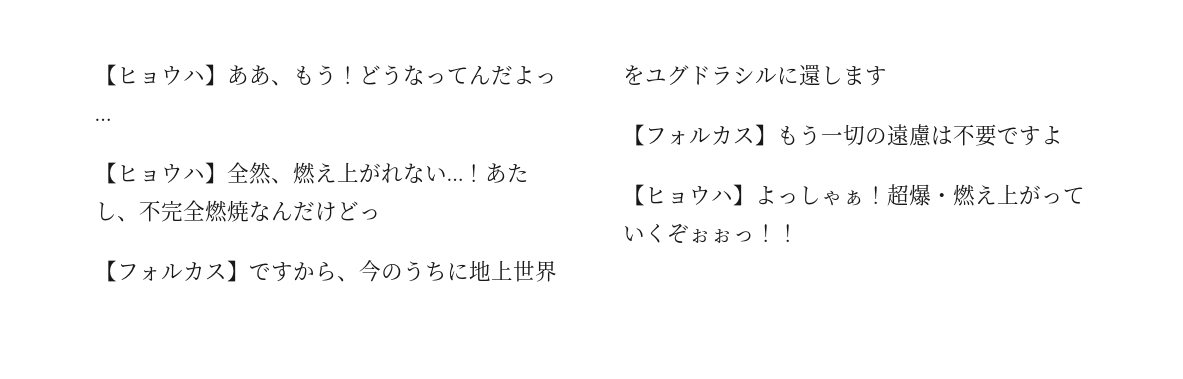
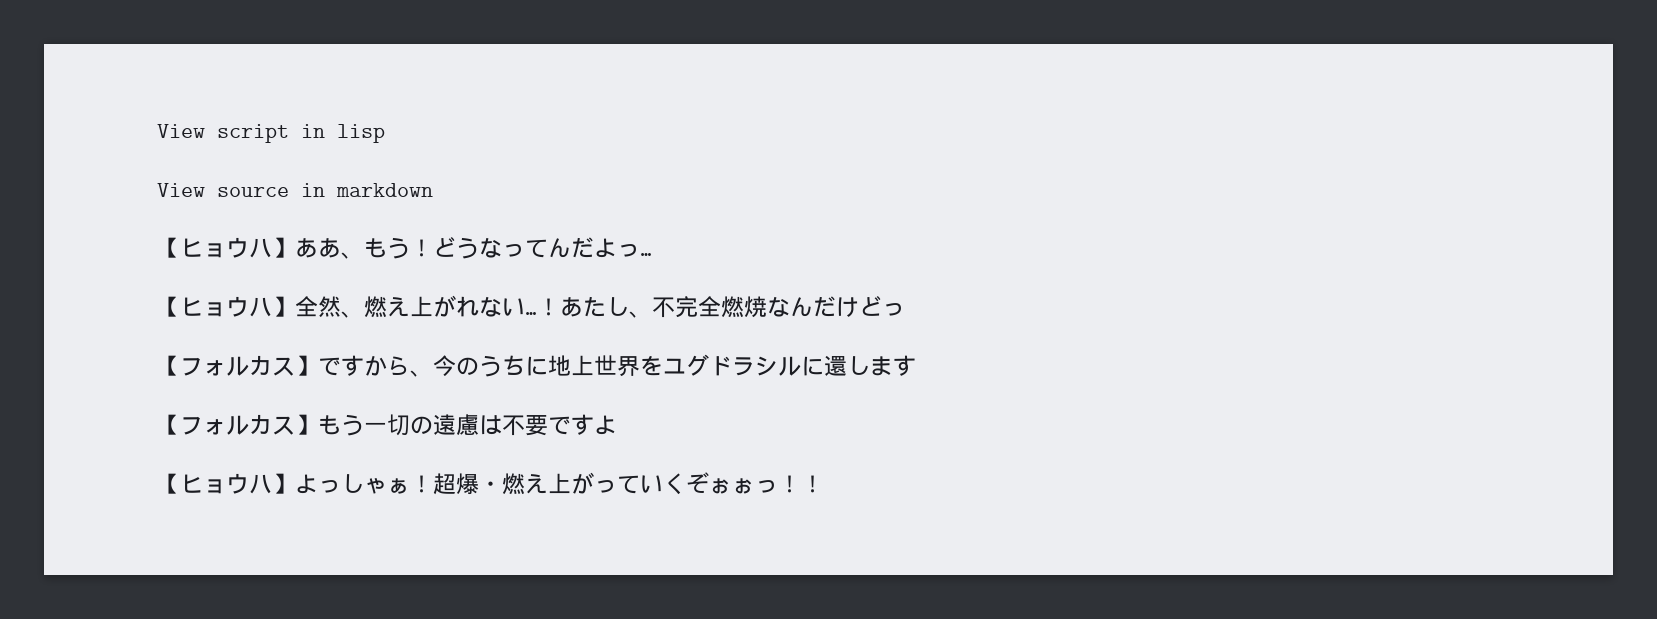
+ View script in lisp
+ View source in markdown

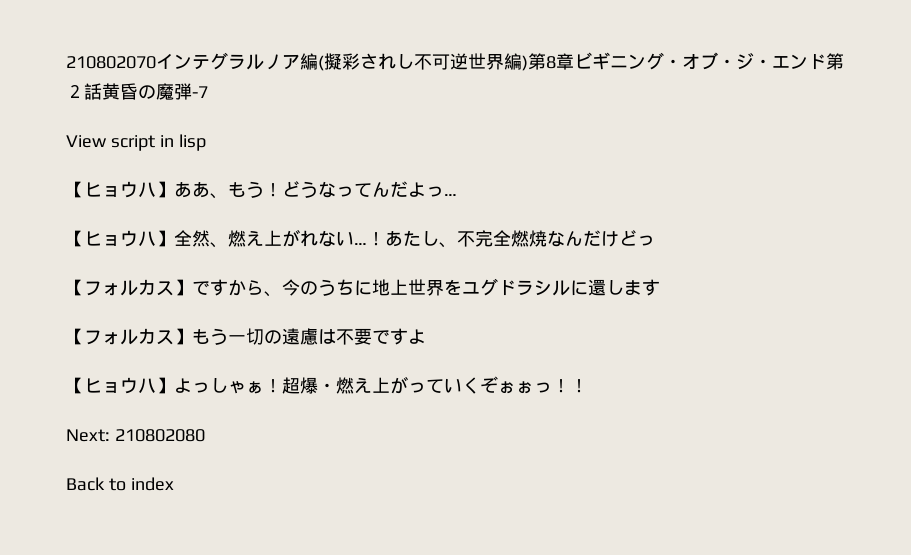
+ 210802070インテグラルノア編(擬彩されし不可逆世界編)第8章ビギニング・オブ・ジ・エンド第２話黄昏の魔弾-7
- View source in markdown
+ Next: 210802080
+ Back to index

